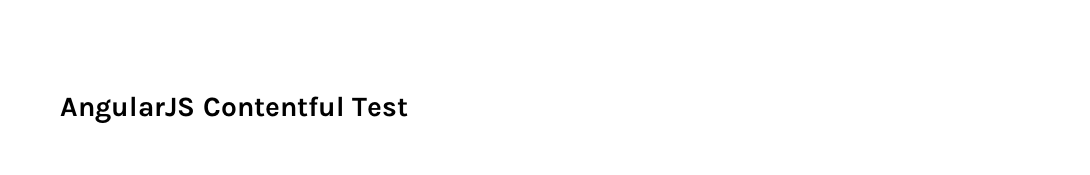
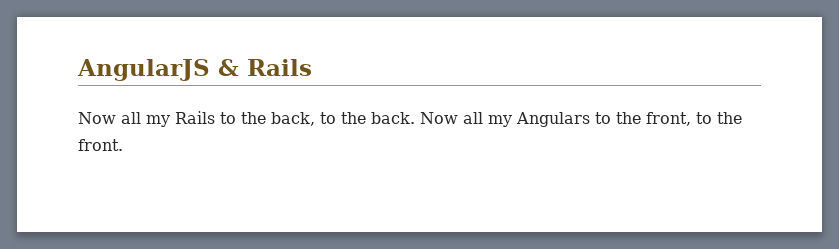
- AngularJS Contentful Test
+ AngularJS & Rails
+ Now all my Rails to the back, to the back. Now all my Angulars to the front, to the front.

